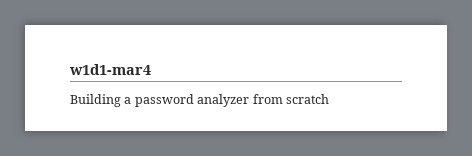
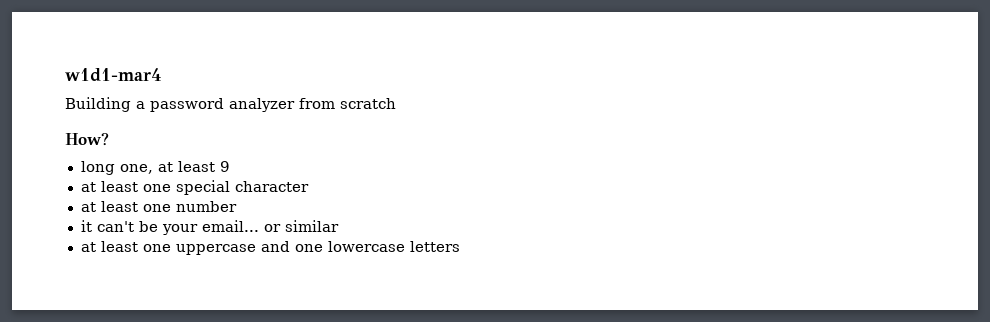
+ How?
+ long one, at least 9
+ at least one special character
+ at least one number
+ it can't be your email... or similar
+ at least one uppercase and one lowercase letters

